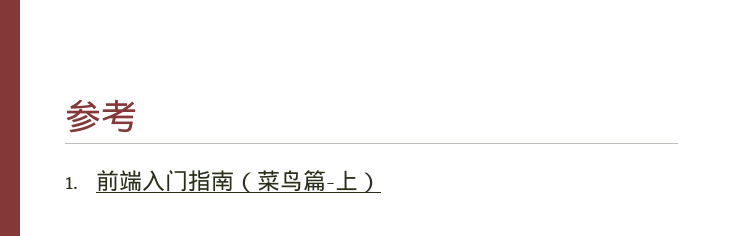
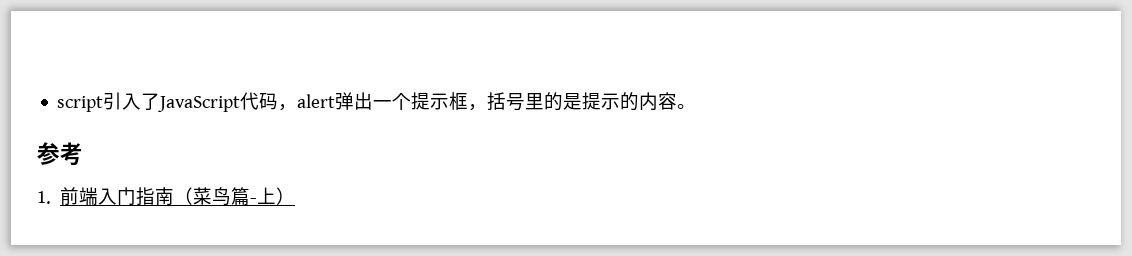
+ script引入了JavaScript代码，alert弹出一个提示框，括号里的是提示的内容。

